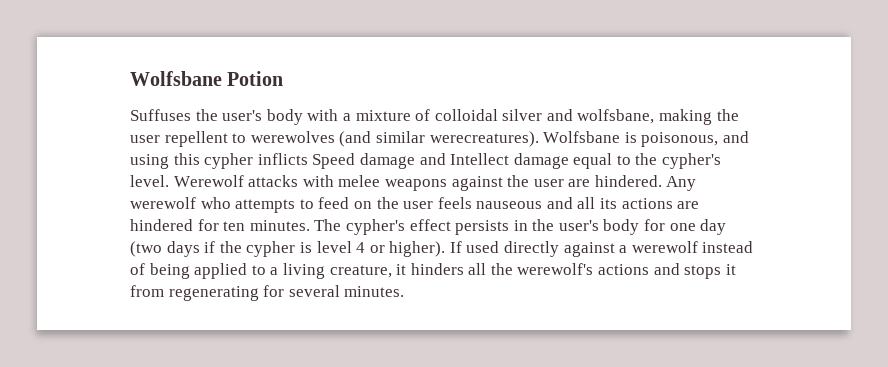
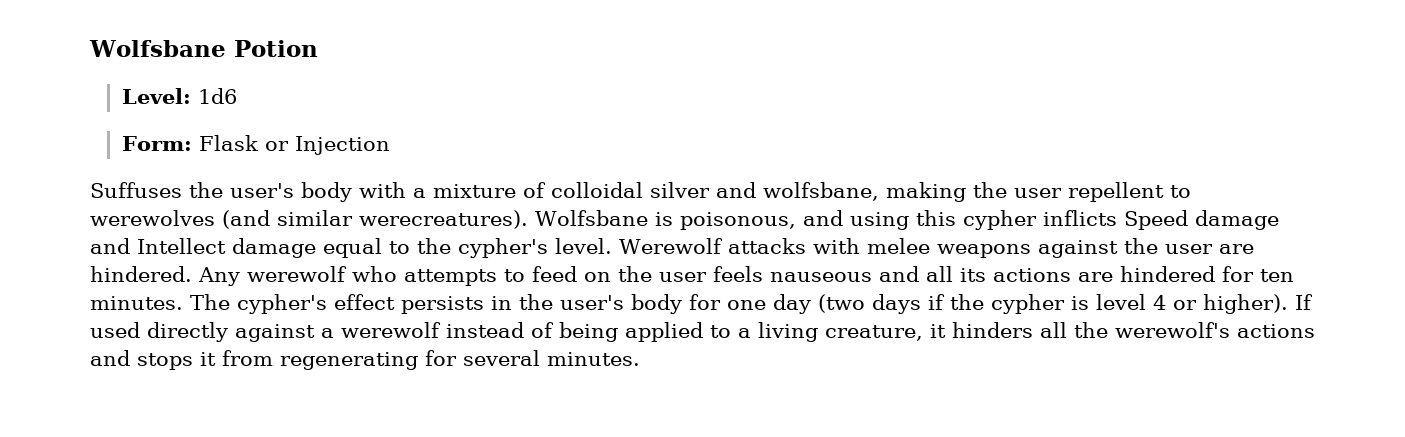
+ Level: 1d6
+ Form: Flask or Injection

